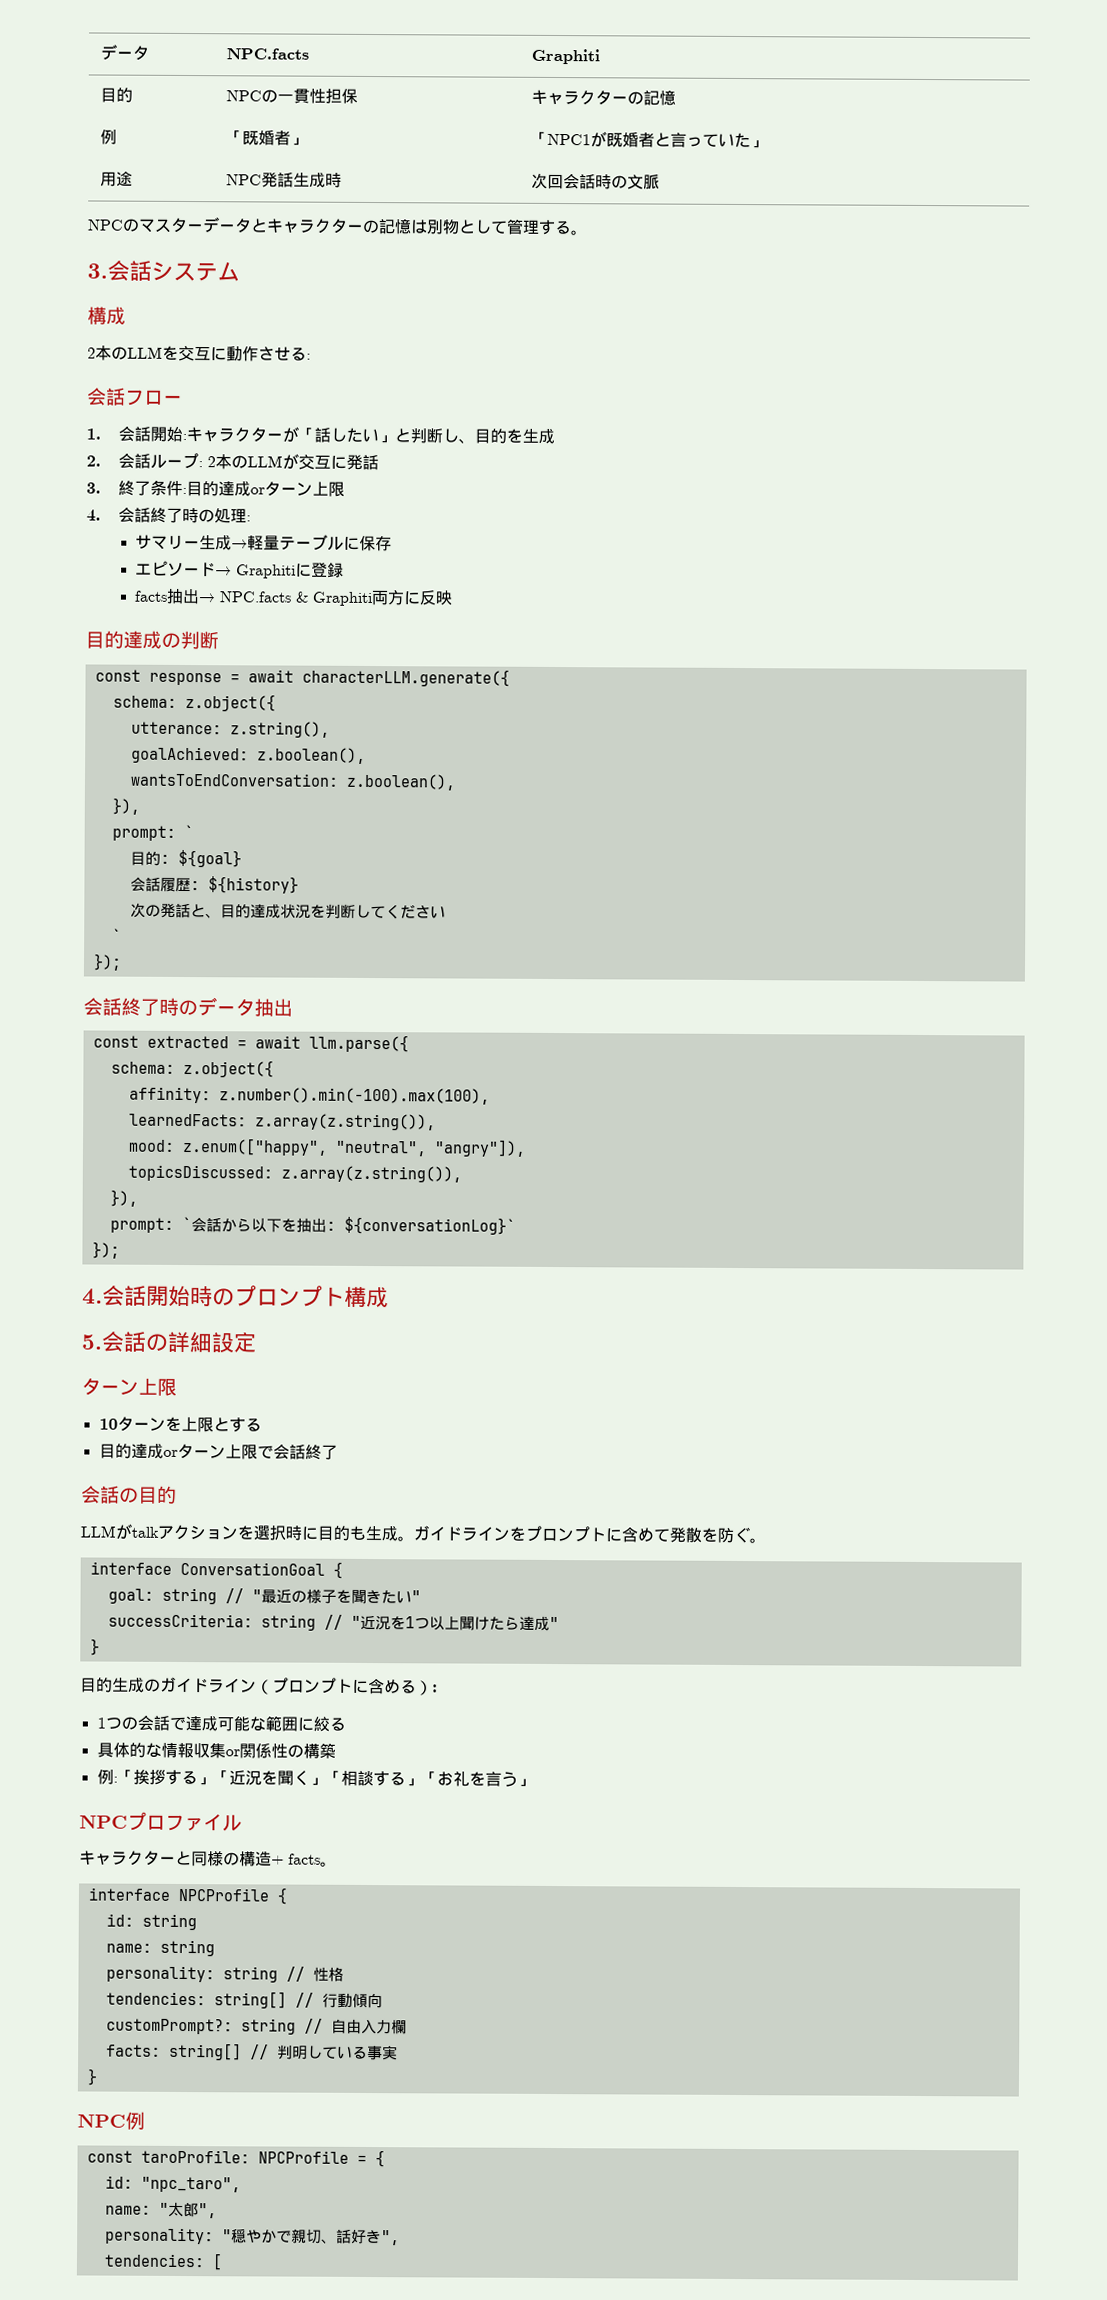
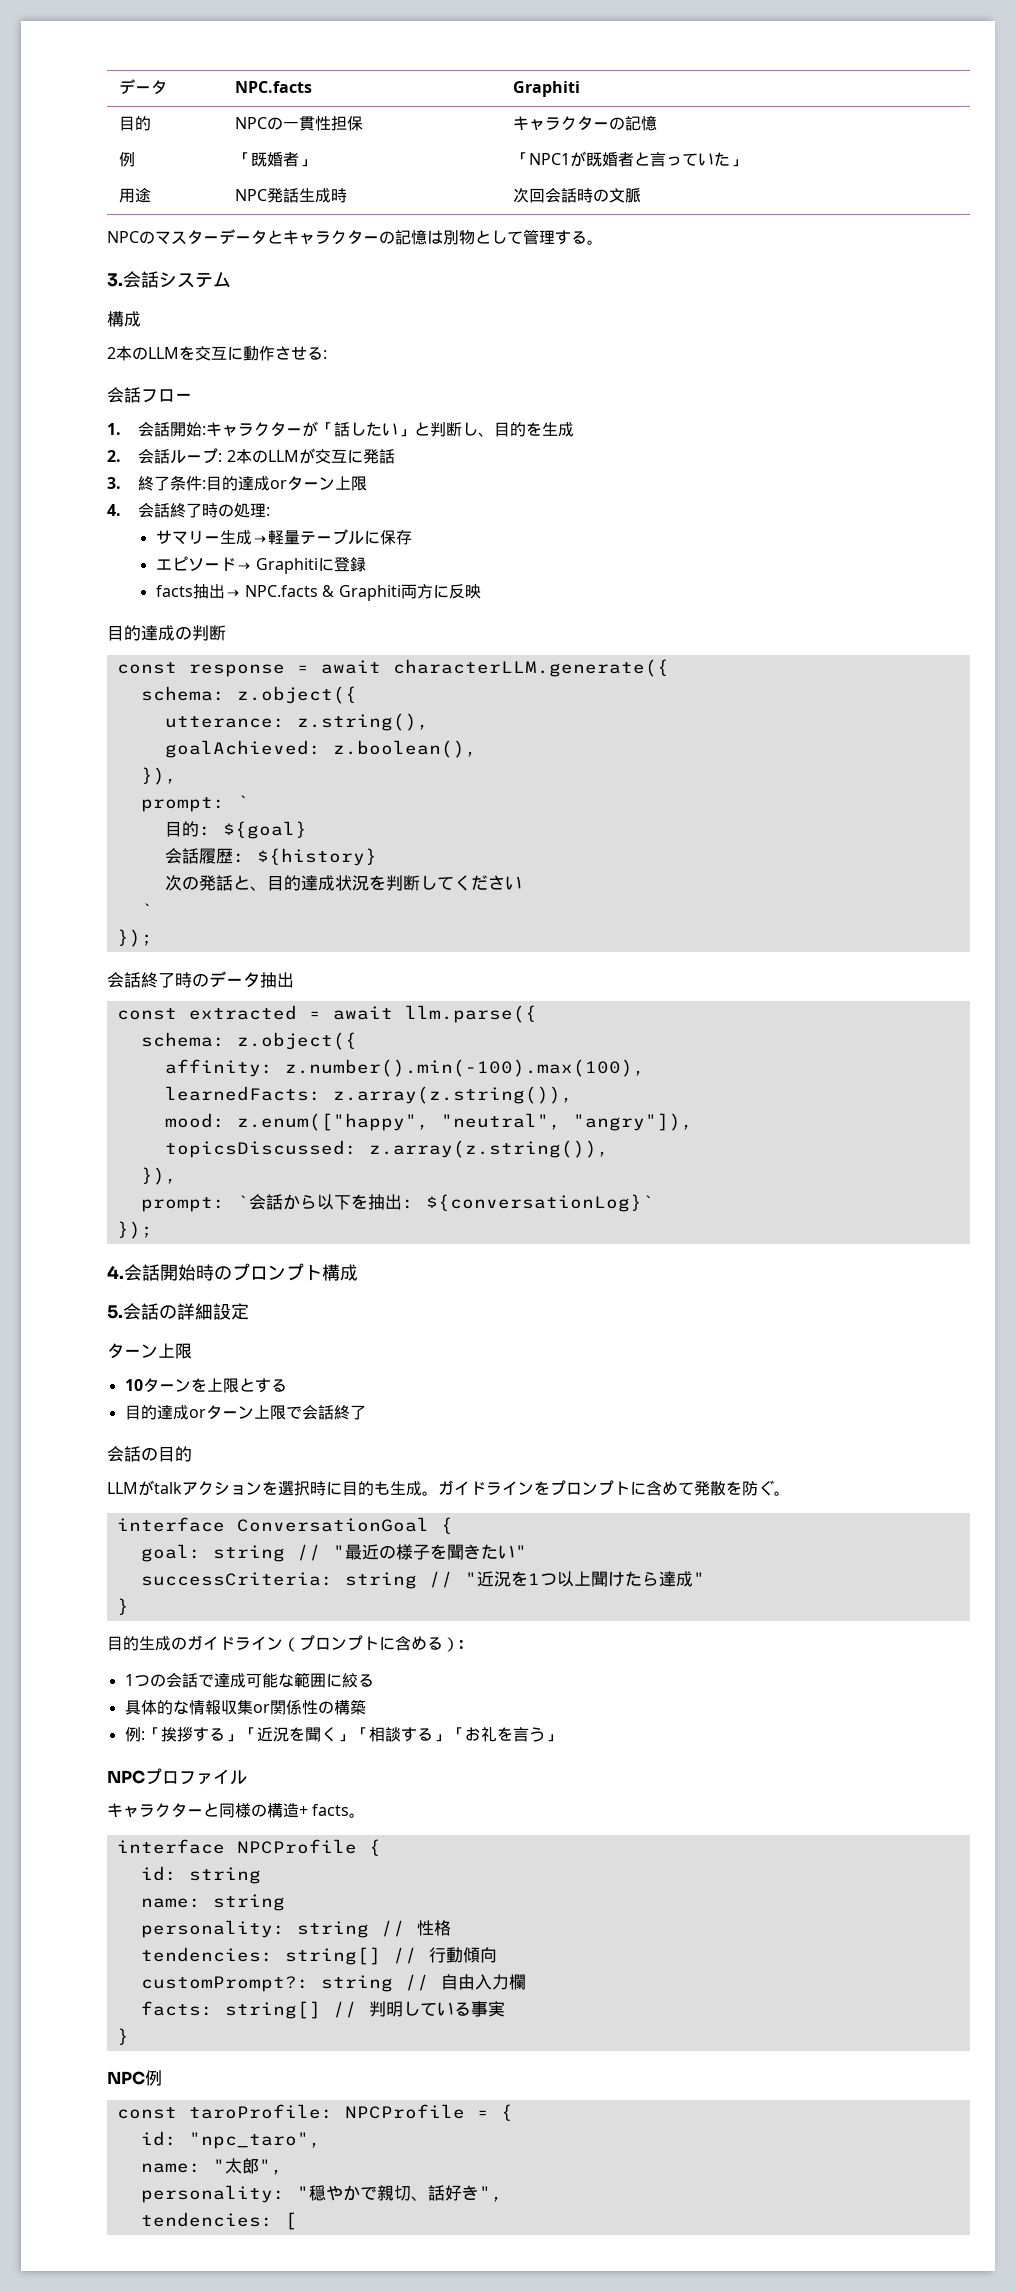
- wantsToEndConversation: z.boolean(),

